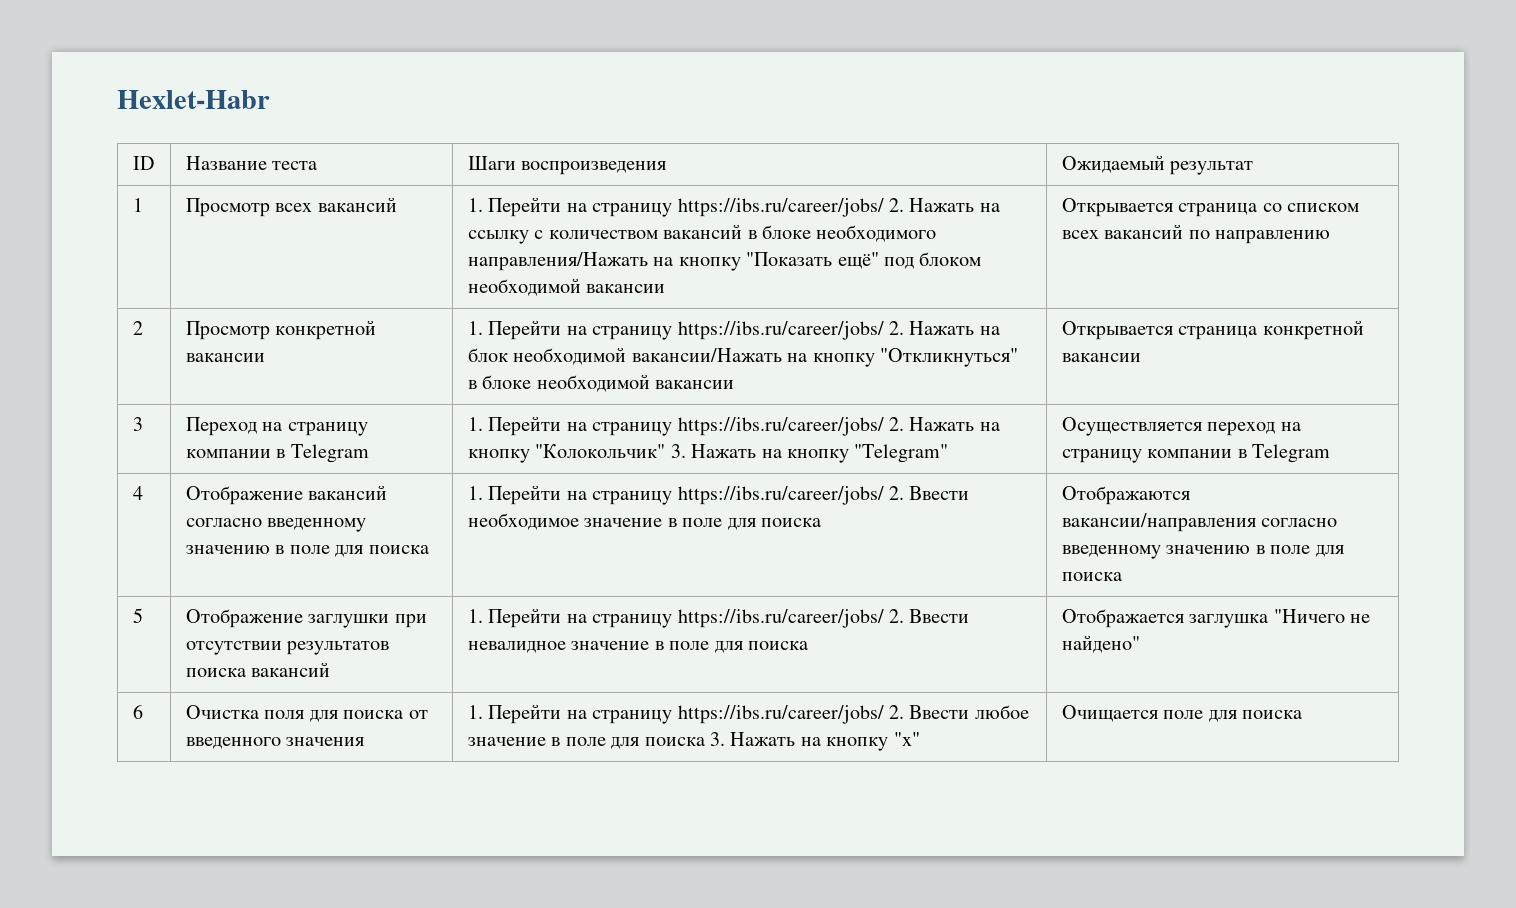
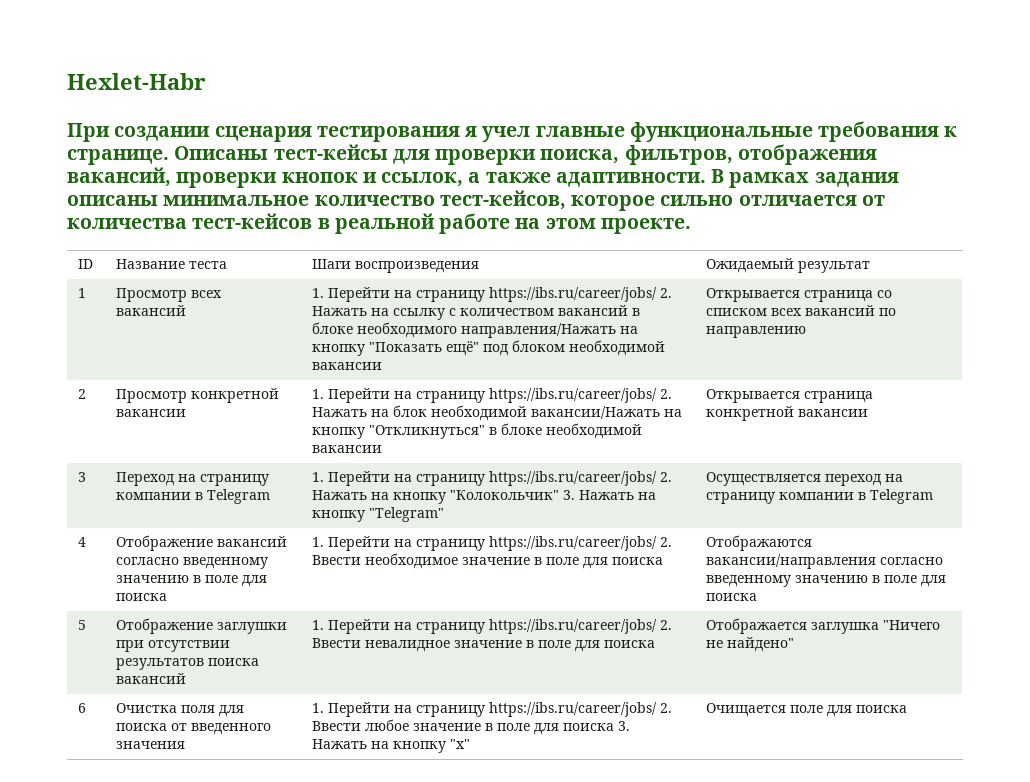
+ При создании сценария тестирования я учел главные функциональные требования к странице. Описаны тест-кейсы для проверки поиска, фильтров, отображения вакансий, проверки кнопок и ссылок, а также адаптивности. В рамках задания описаны минимальное количество тест-кейсов, которое сильно отличается от количества тест-кейсов в реальной работе на этом проекте.

